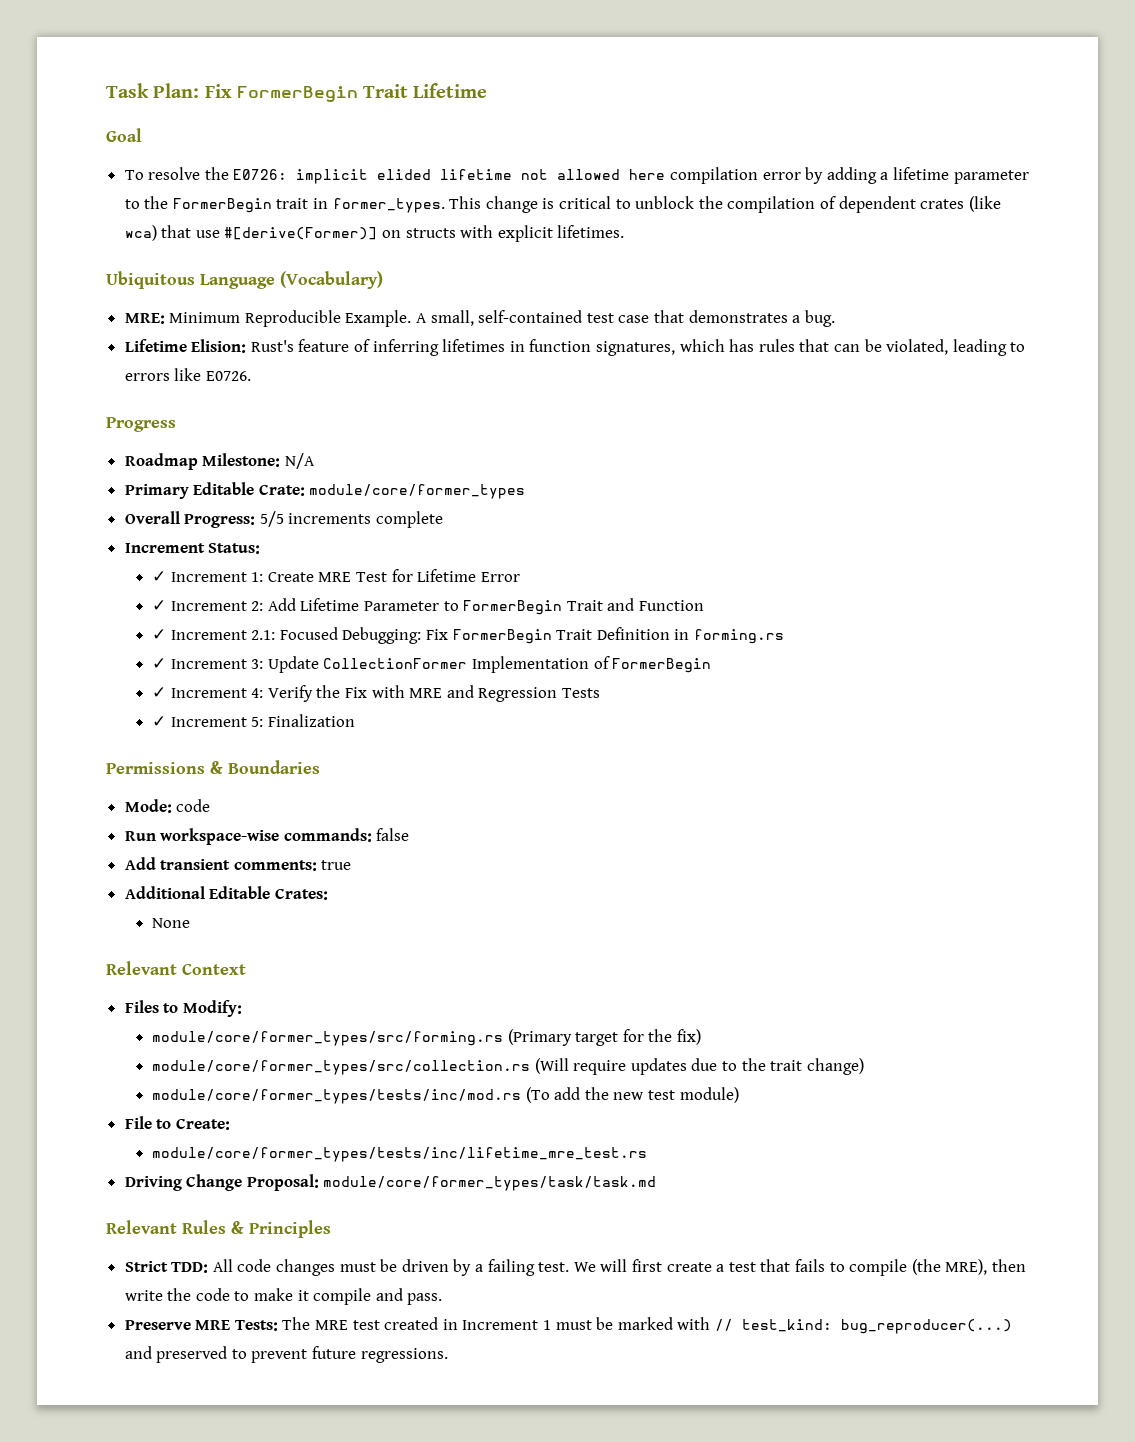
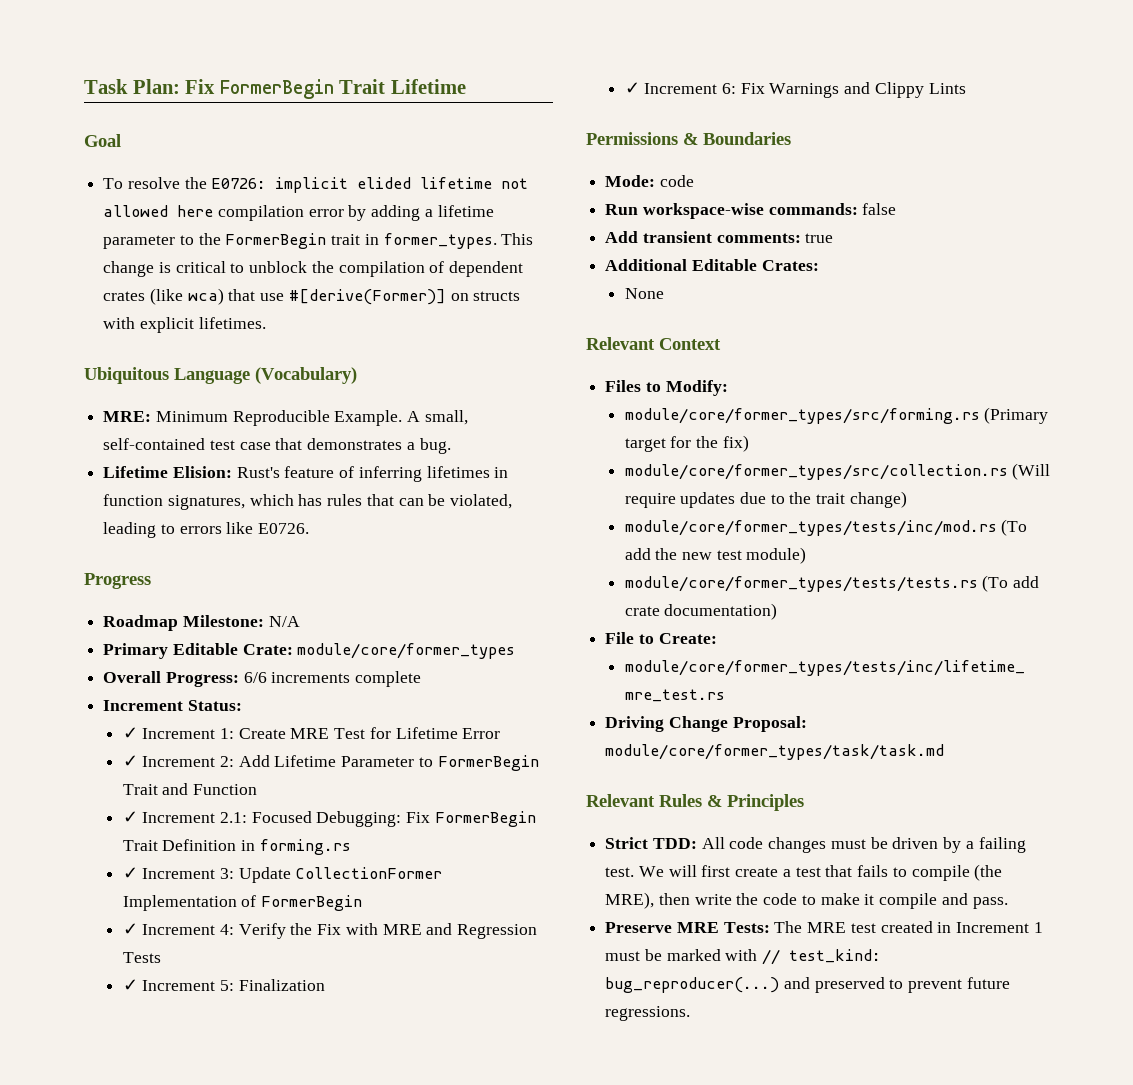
- Overall Progress: 5/5 increments complete
+ Overall Progress: 6/6 increments complete
+ ✓ Increment 6: Fix Warnings and Clippy Lints
+ module/core/former_types/tests/tests.rs (To add crate documentation)

